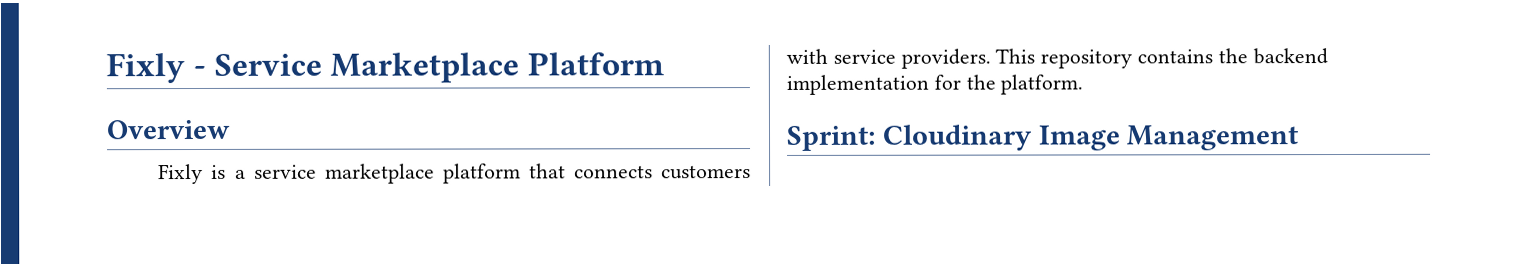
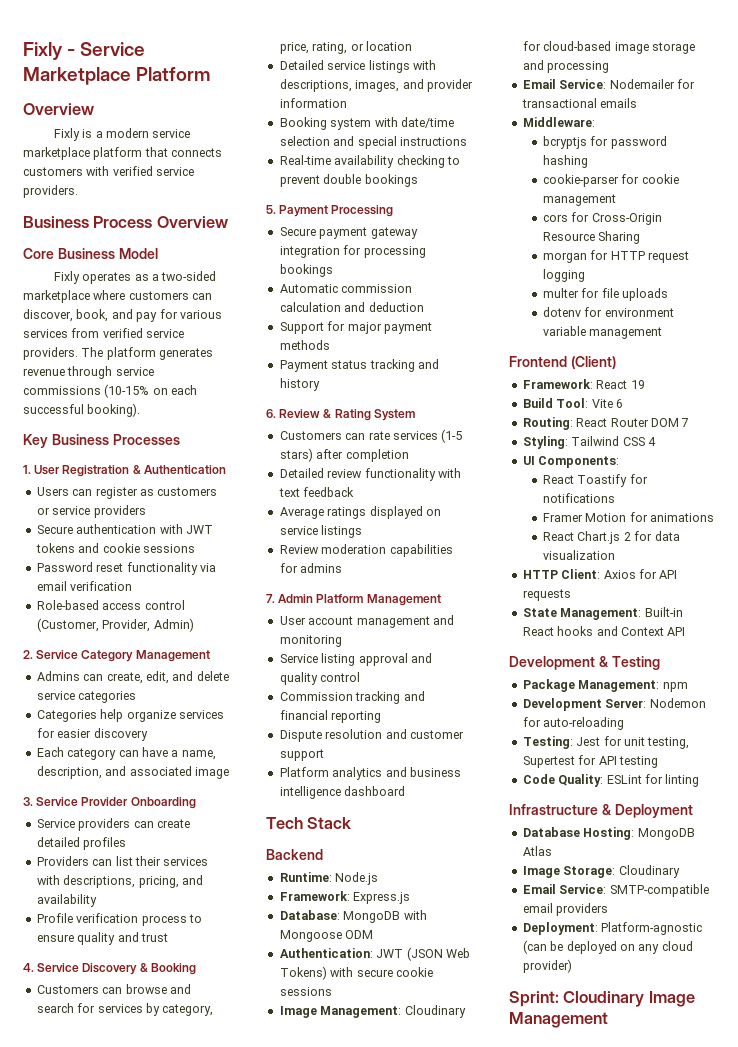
- Fixly is a service marketplace platform that connects customers with service providers. This repository contains the backend implementation for the platform.
+ Fixly is a modern service marketplace platform that connects customers with verified service providers.
+ Business Process Overview
+ Core Business Model
+ Fixly operates as a two-sided marketplace where customers can discover, book, and pay for various services from verified service providers. The platform generates revenue through service commissions (10-15% on each successful booking).
+ Key Business Processes
+ 1. User Registration & Authentication
+ Users can register as customers or service providers
+ Secure authentication with JWT tokens and cookie sessions
+ Password reset functionality via email verification
+ Role-based access control (Customer, Provider, Admin)
+ 2. Service Category Management
+ Admins can create, edit, and delete service categories
+ Categories help organize services for easier discovery
+ Each category can have a name, description, and associated image
+ 3. Service Provider Onboarding
+ Service providers can create detailed profiles
+ Providers can list their services with descriptions, pricing, and availability
+ Profile verification process to ensure quality and trust
+ 4. Service Discovery & Booking
+ Customers can browse and search for services by category, price, rating, or location
+ Detailed service listings with descriptions, images, and provider information
+ Booking system with date/time selection and special instructions
+ Real-time availability checking to prevent double bookings
+ 5. Payment Processing
+ Secure payment gateway integration for processing bookings
+ Automatic commission calculation and deduction
+ Support for major payment methods
+ Payment status tracking and history
+ 6. Review & Rating System
+ Customers can rate services (1-5 stars) after completion
+ Detailed review functionality with text feedback
+ Average ratings displayed on service listings
+ Review moderation capabilities for admins
+ 7. Admin Platform Management
+ User account management and monitoring
+ Service listing approval and quality control
+ Commission tracking and financial reporting
+ Dispute resolution and customer support
+ Platform analytics and business intelligence dashboard
+ Tech Stack
+ Backend
+ Runtime: Node.js
+ Framework: Express.js
+ Database: MongoDB with Mongoose ODM
+ Authentication: JWT (JSON Web Tokens) with secure cookie sessions
+ Image Management: Cloudinary for cloud-based image storage and processing
+ Email Service: Nodemailer for transactional emails
+ Middleware:
+ bcryptjs for password hashing
+ cookie-parser for cookie management
+ cors for Cross-Origin Resource Sharing
+ morgan for HTTP request logging
+ multer for file uploads
+ dotenv for environment variable management
+ Frontend (Client)
+ Framework: React 19
+ Build Tool: Vite 6
+ Routing: React Router DOM 7
+ Styling: Tailwind CSS 4
+ UI Components:
+ React Toastify for notifications
+ Framer Motion for animations
+ React Chart.js 2 for data visualization
+ HTTP Client: Axios for API requests
+ State Management: Built-in React hooks and Context API
+ Development & Testing
+ Package Management: npm
+ Development Server: Nodemon for auto-reloading
+ Testing: Jest for unit testing, Supertest for API testing
+ Code Quality: ESLint for linting
+ Infrastructure & Deployment
+ Database Hosting: MongoDB Atlas
+ Image Storage: Cloudinary
+ Email Service: SMTP-compatible email providers
+ Deployment: Platform-agnostic (can be deployed on any cloud provider)

